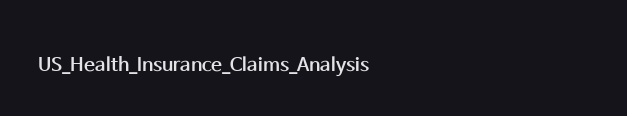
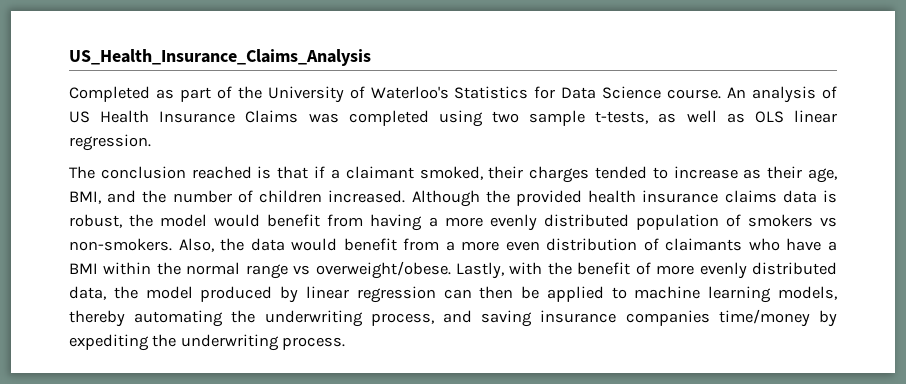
+ Completed as part of the University of Waterloo's Statistics for Data Science course. An analysis of US Health Insurance Claims was completed using two sample t-tests, as well as OLS linear regression.
+ The conclusion reached is that if a claimant smoked, their charges tended to increase as their age, BMI, and the number of children increased. Although the provided health insurance claims data is robust, the model would benefit from having a more evenly distributed population of smokers vs non-smokers. Also, the data would benefit from a more even distribution of claimants who have a BMI within the normal range vs overweight/obese. Lastly, with the benefit of more evenly distributed data, the model produced by linear regression can then be applied to machine learning models, thereby automating the underwriting process, and saving insurance companies time/money by expediting the underwriting process.

